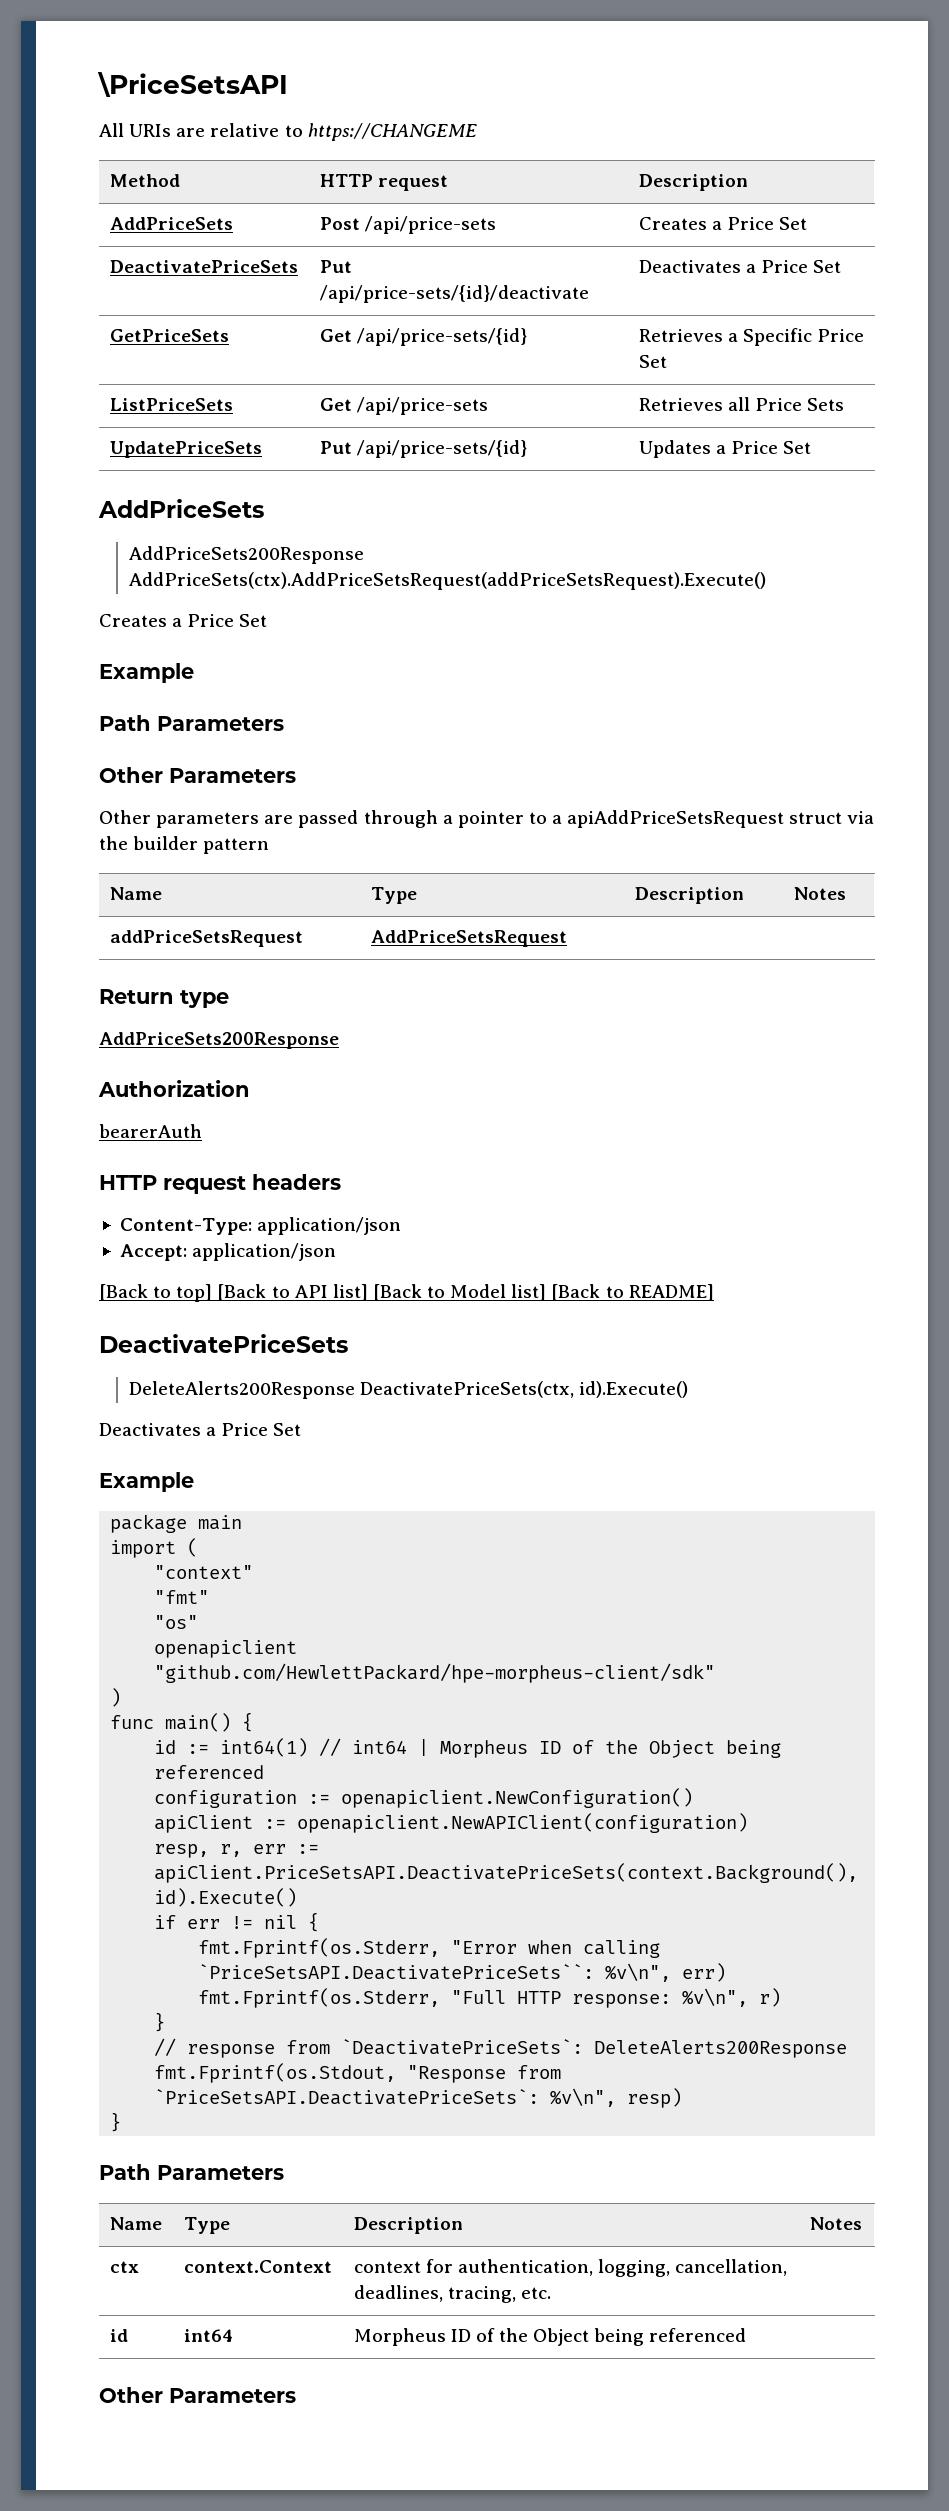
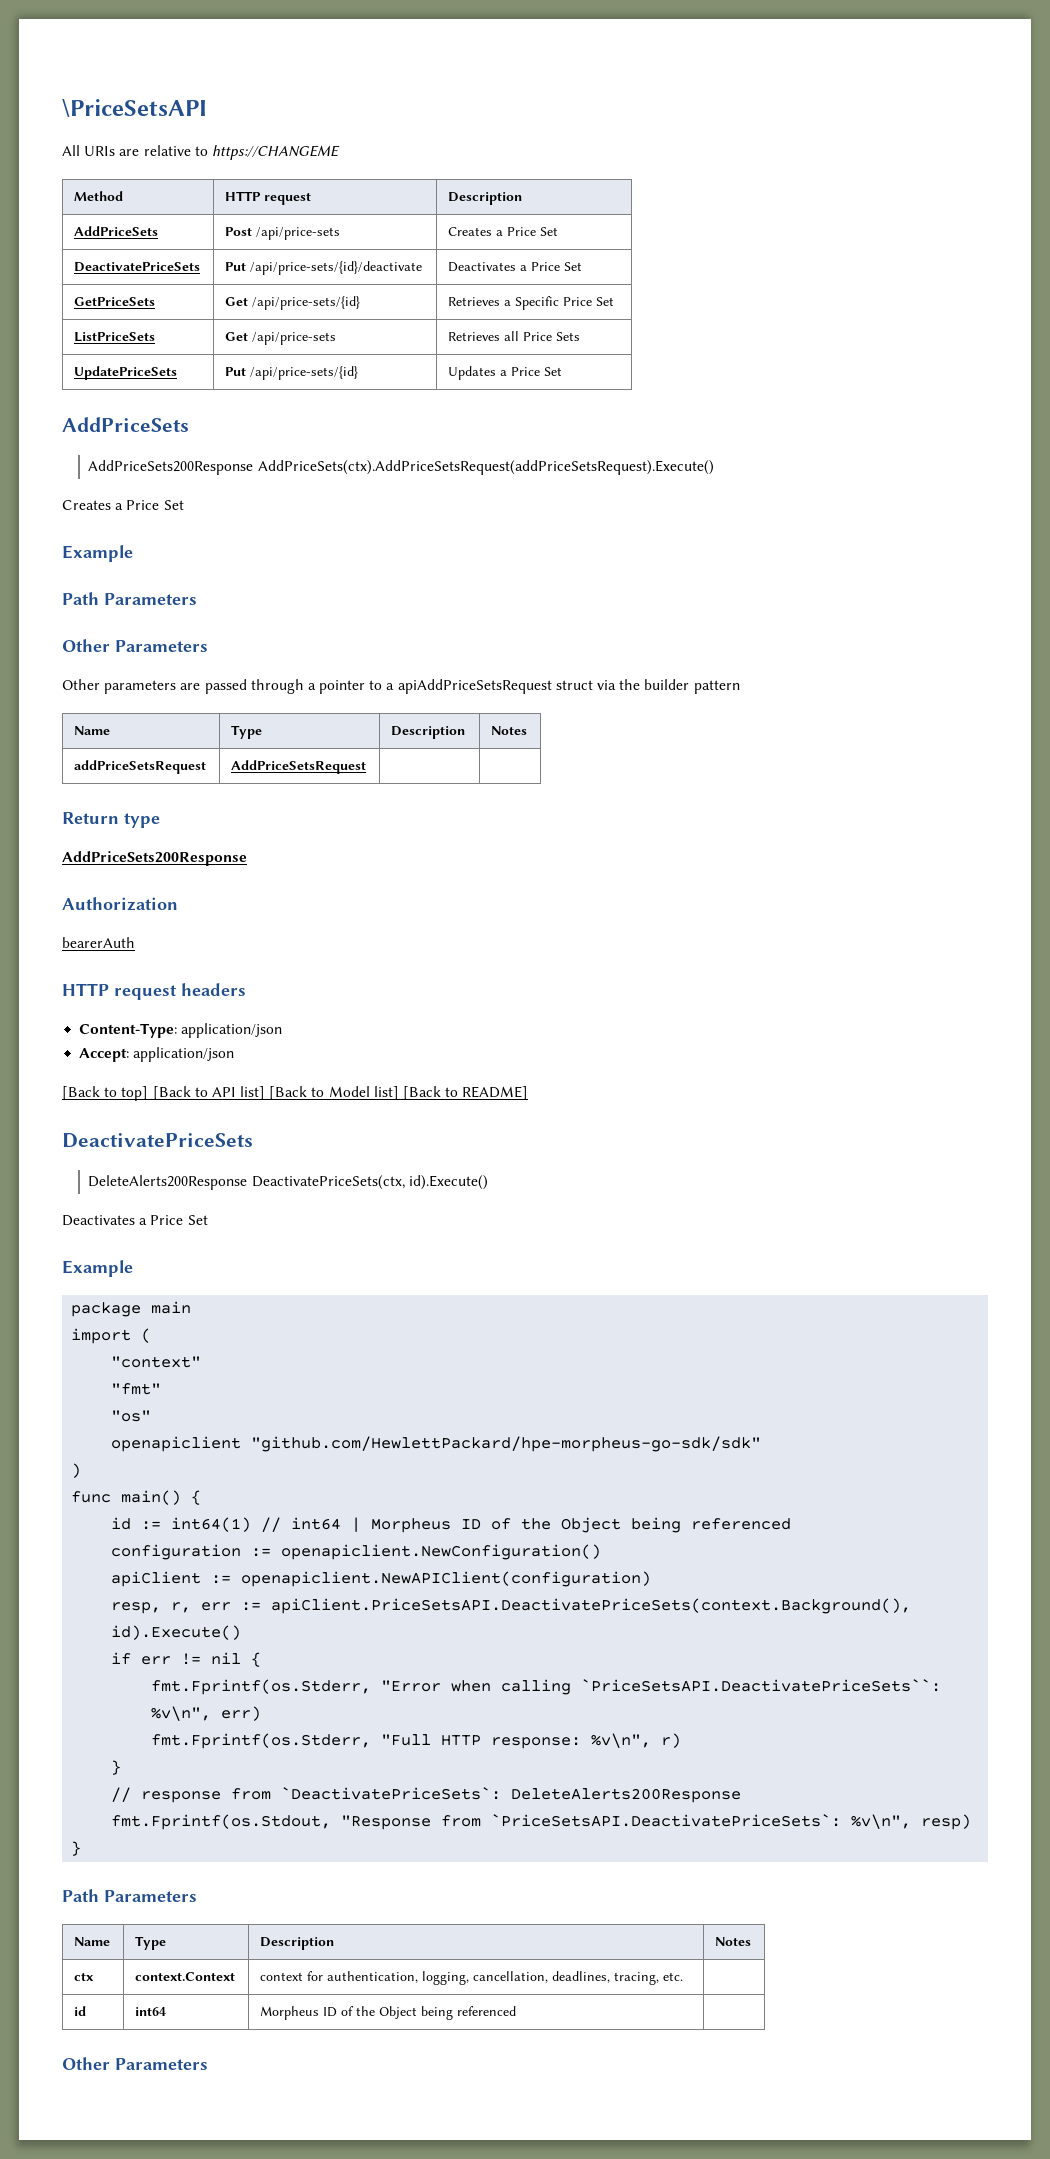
- openapiclient "github.com/HewlettPackard/hpe-morpheus-client/sdk"
+ openapiclient "github.com/HewlettPackard/hpe-morpheus-go-sdk/sdk"

